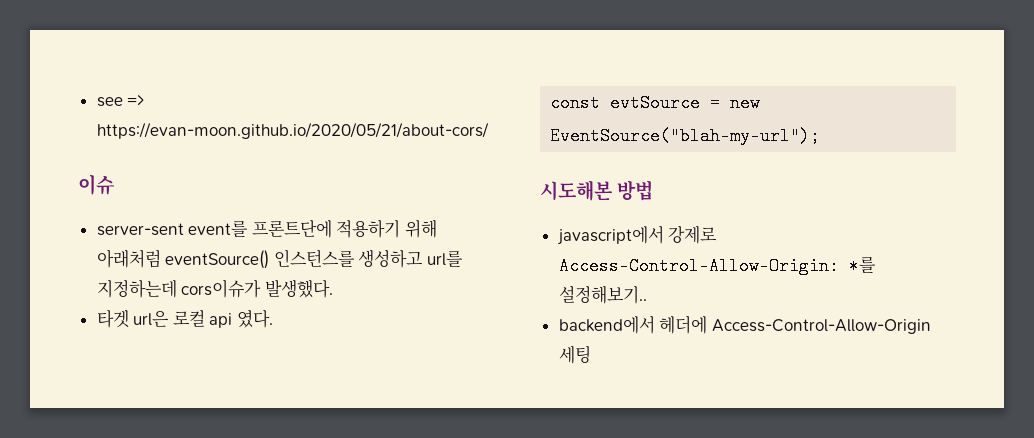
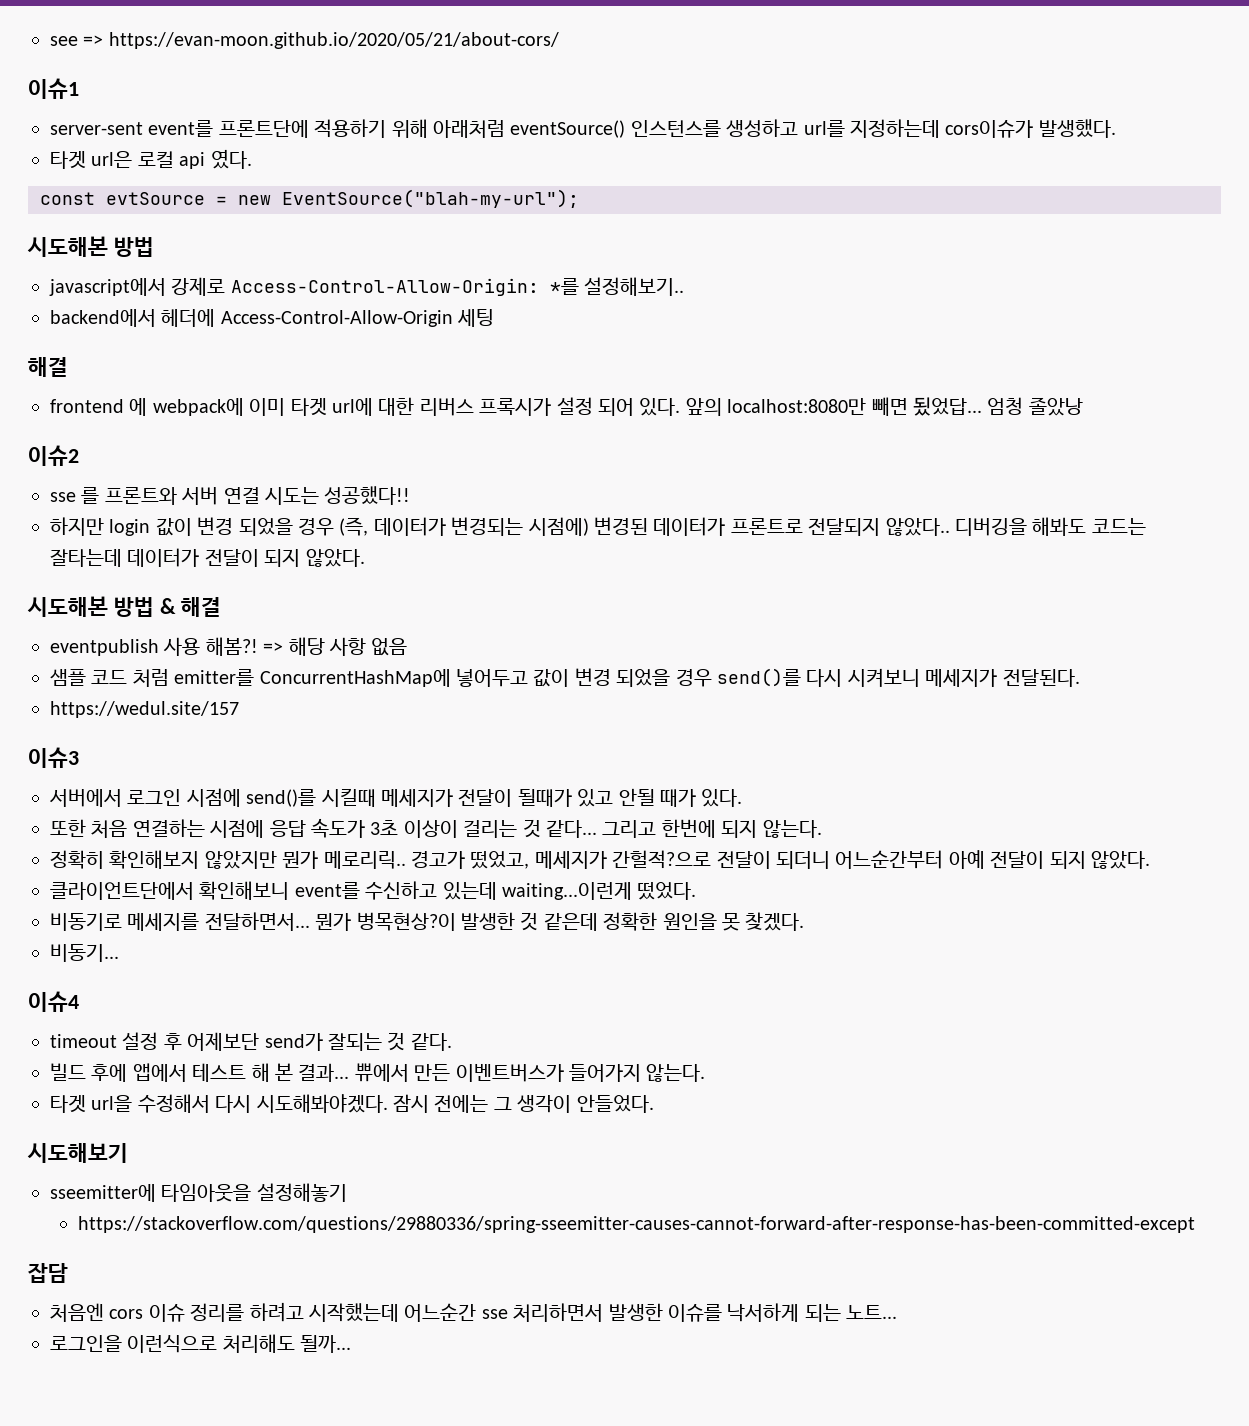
- 이슈
+ 이슈1
  backend에서 헤더에 Access-Control-Allow-Origin 세팅
+ 해결
+ frontend 에 webpack에 이미 타겟 url에 대한 리버스 프록시가 설정 되어 있다. 앞의 localhost:8080만 빼면 됬었답... 엄청 졸았낭
+ 이슈2
+ sse 를 프론트와 서버 연결 시도는 성공했다!!
+ 하지만 login 값이 변경 되었을 경우 (즉, 데이터가 변경되는 시점에) 변경된 데이터가 프론트로 전달되지 않았다.. 디버깅을 해봐도 코드는 잘타는데 데이터가 전달이 되지 않았다.
+ 시도해본 방법 & 해결
+ eventpublish 사용 해봄?! => 해당 사항 없음
+ 샘플 코드 처럼 emitter를 ConcurrentHashMap에 넣어두고 값이 변경 되었을 경우 send()를 다시 시켜보니 메세지가 전달된다.
+ https://wedul.site/157
+ 이슈3
+ 서버에서 로그인 시점에 send()를 시킬때 메세지가 전달이 될때가 있고 안될 때가 있다.
+ 또한 처음 연결하는 시점에 응답 속도가 3초 이상이 걸리는 것 같다... 그리고 한번에 되지 않는다.
+ 정확히 확인해보지 않았지만 뭔가 메로리릭.. 경고가 떴었고, 메세지가 간헐적?으로 전달이 되더니 어느순간부터 아예 전달이 되지 않았다.
+ 클라이언트단에서 확인해보니 event를 수신하고 있는데 waiting...이런게 떴었다.
+ 비동기로 메세지를 전달하면서... 뭔가 병목현상?이 발생한 것 같은데 정확한 원인을 못 찾겠다.
+ 비동기...
+ 이슈4
+ timeout 설정 후 어제보단 send가 잘되는 것 같다.
+ 빌드 후에 앱에서 테스트 해 본 결과... 쀼에서 만든 이벤트버스가 들어가지 않는다.
+ 타겟 url을 수정해서 다시 시도해봐야겠다. 잠시 전에는 그 생각이 안들었다.
+ 시도해보기
+ sseemitter에 타임아웃을 설정해놓기
+ https://stackoverflow.com/questions/29880336/spring-sseemitter-causes-cannot-forward-after-response-has-been-committed-except
+ 잡담
+ 처음엔 cors 이슈 정리를 하려고 시작했는데 어느순간 sse 처리하면서 발생한 이슈를 낙서하게 되는 노트...
+ 로그인을 이런식으로 처리해도 될까...

